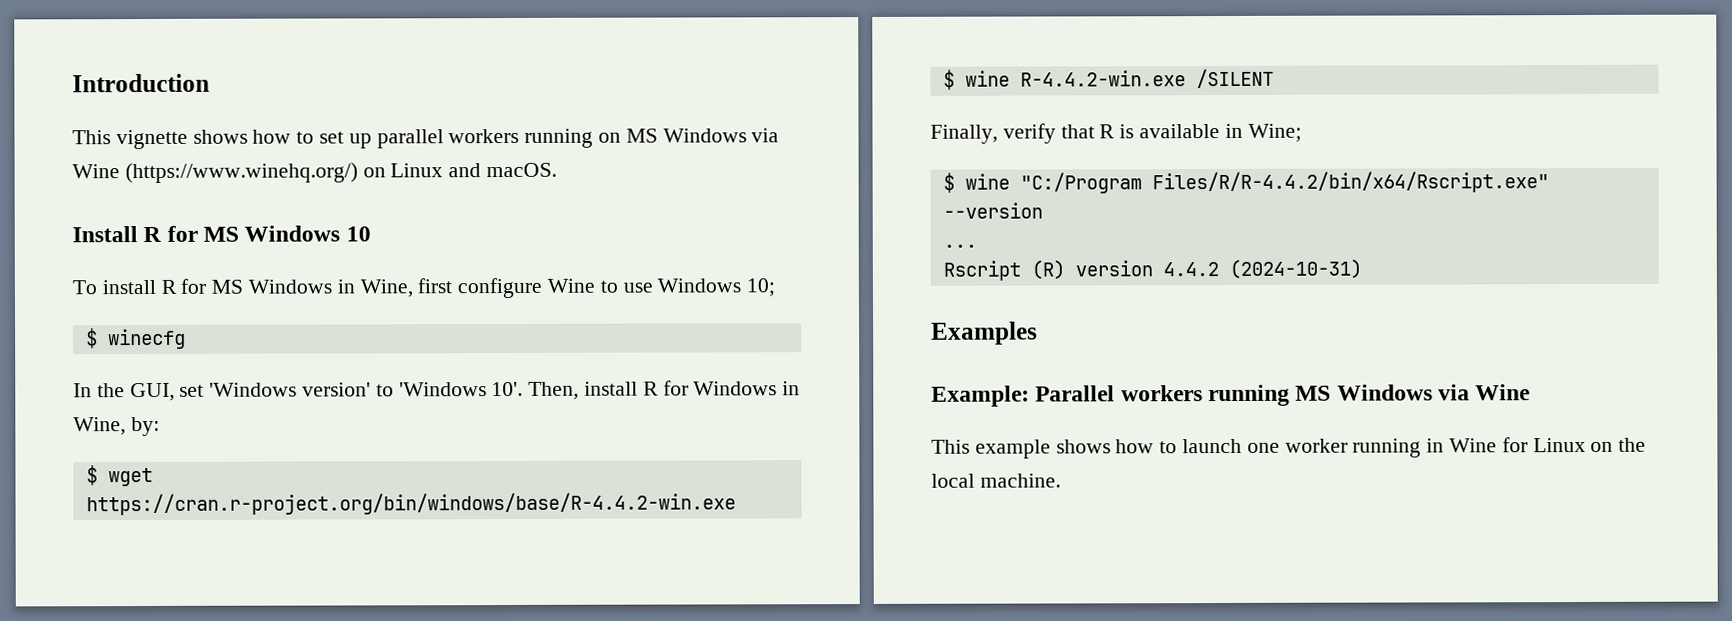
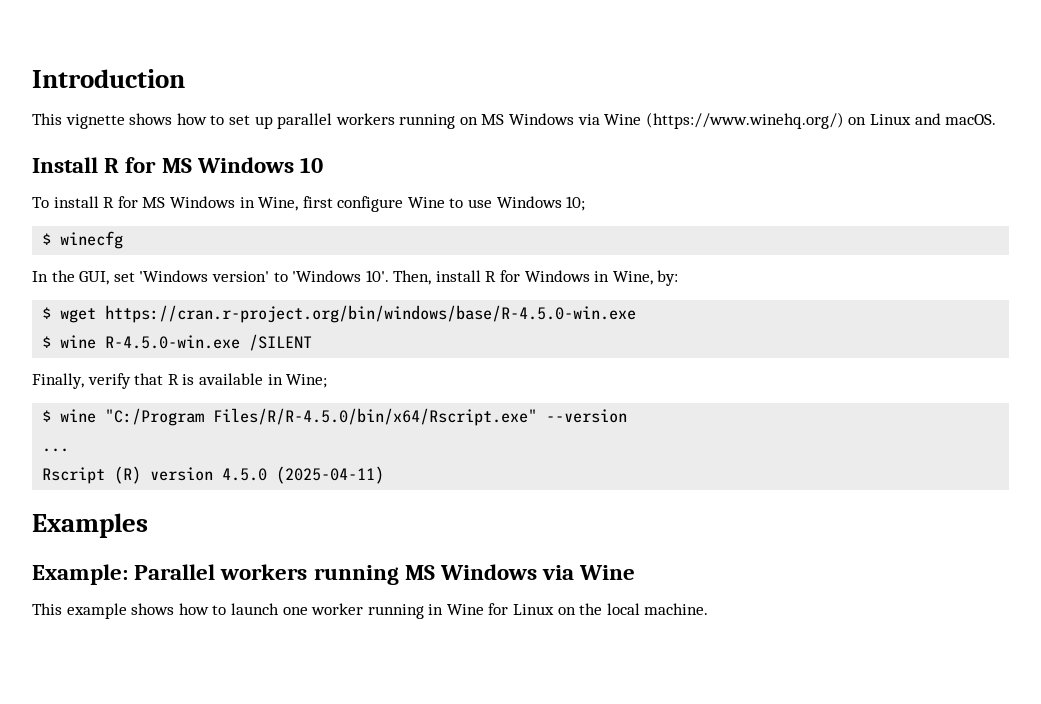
- $ wget https://cran.r-project.org/bin/windows/base/R-4.4.2-win.exe
- $ wine R-4.4.2-win.exe /SILENT
+ $ wget https://cran.r-project.org/bin/windows/base/R-4.5.0-win.exe
+ $ wine R-4.5.0-win.exe /SILENT
- $ wine "C:/Program Files/R/R-4.4.2/bin/x64/Rscript.exe" --version
+ $ wine "C:/Program Files/R/R-4.5.0/bin/x64/Rscript.exe" --version
- Rscript (R) version 4.4.2 (2024-10-31)
+ Rscript (R) version 4.5.0 (2025-04-11)

